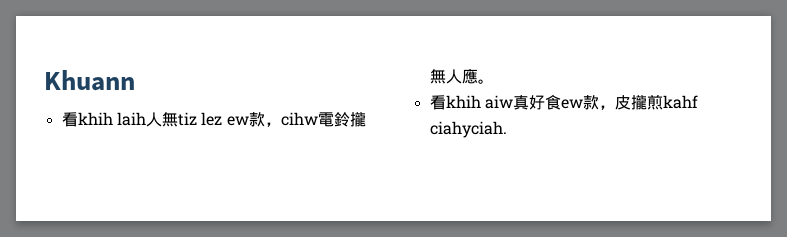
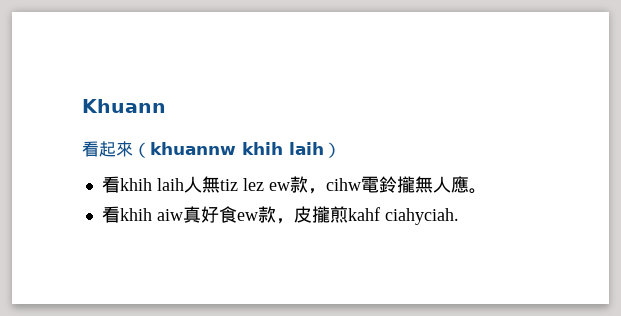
+ 看起來（khuannw khih laih）

